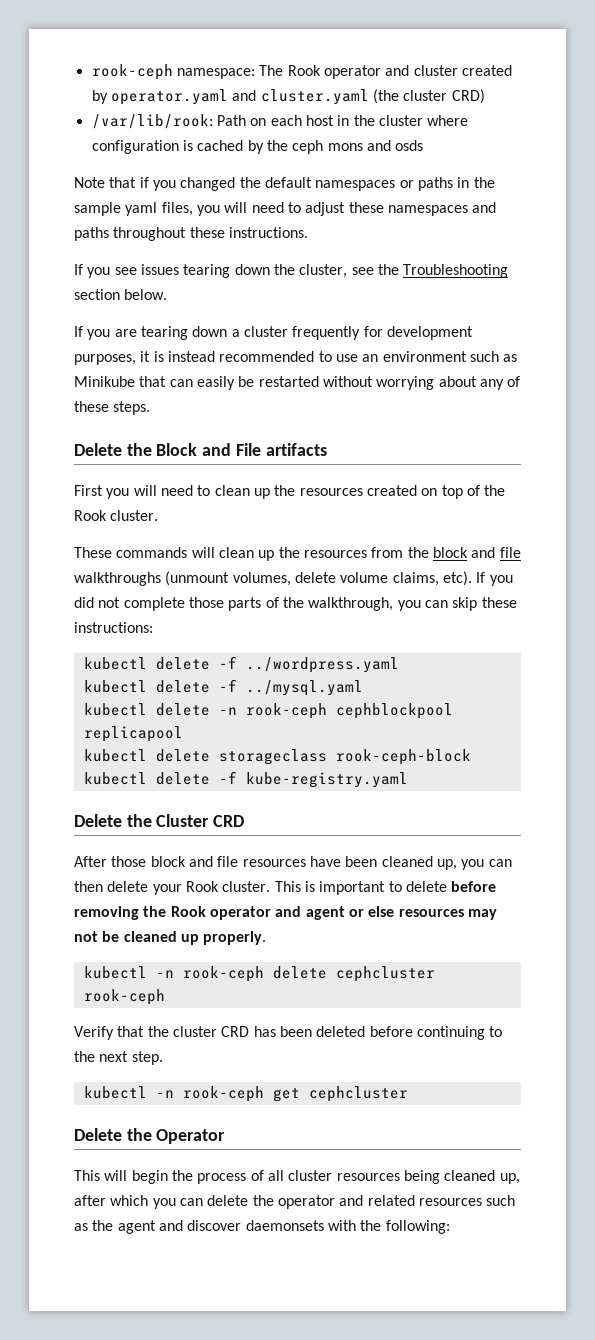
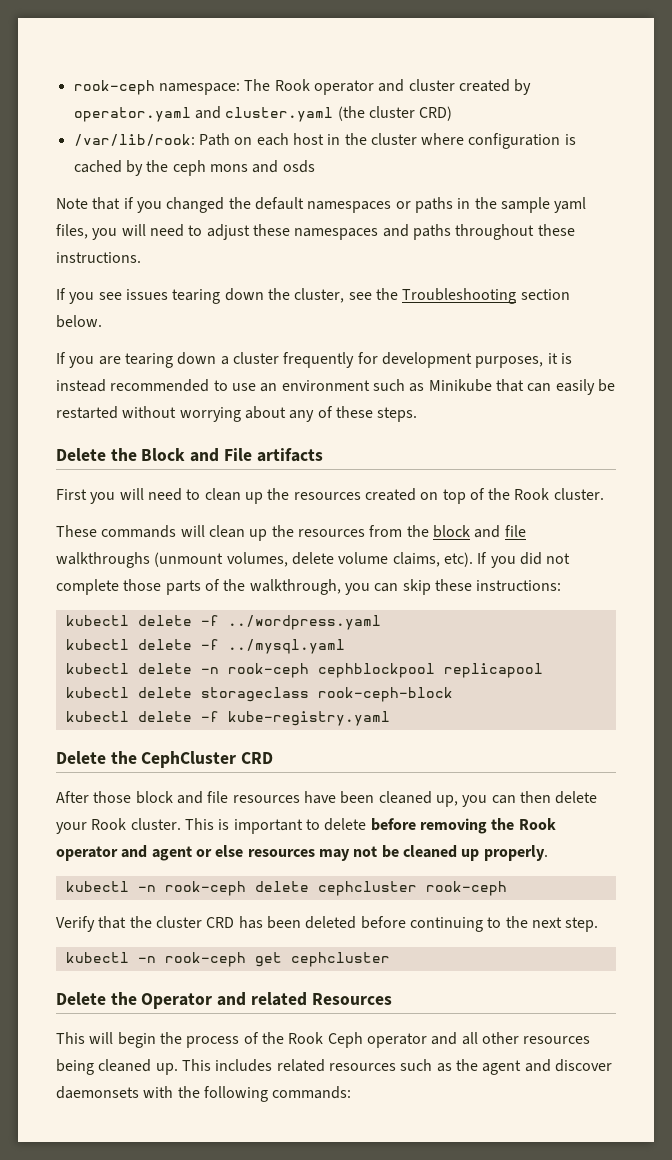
- Delete the Cluster CRD
+ Delete the CephCluster CRD
- Delete the Operator
+ Delete the Operator and related Resources
- This will begin the process of all cluster resources being cleaned up, after which you can delete the operator and related resources such as the agent and discover daemonsets with the following:
+ This will begin the process of the Rook Ceph operator and all other resources being cleaned up. This includes related resources such as the agent and discover daemonsets with the following commands:

